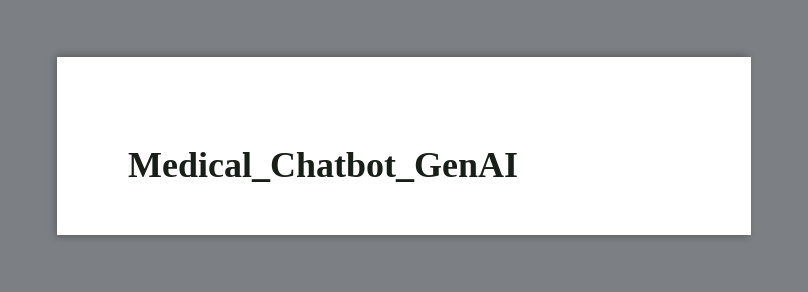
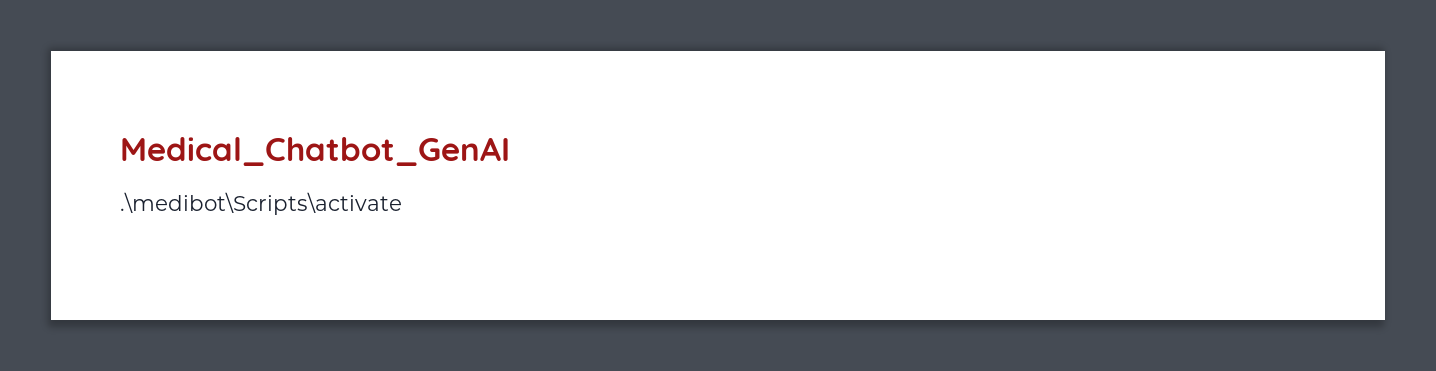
+ .\medibot\Scripts\activate

